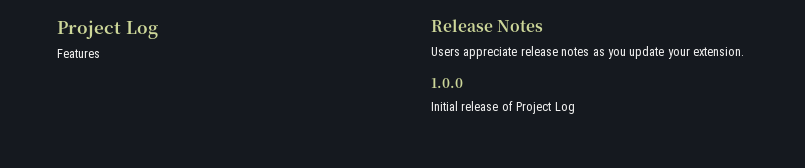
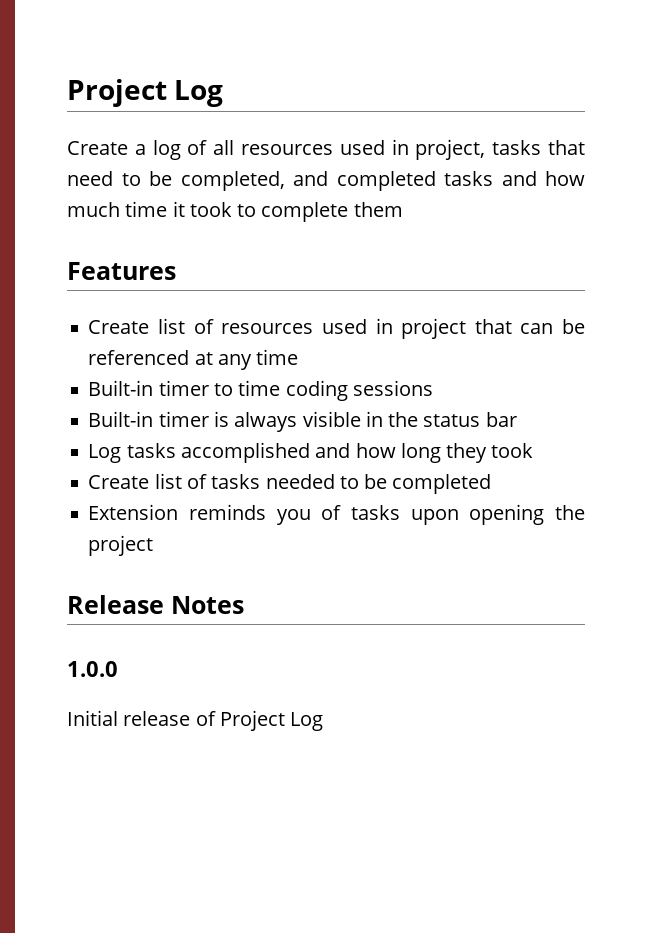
+ Create a log of all resources used in project, tasks that need to be completed, and completed tasks and how much time it took to complete them
  Features
+ Create list of resources used in project that can be referenced at any time
+ Built-in timer to time coding sessions
+ Built-in timer is always visible in the status bar
+ Log tasks accomplished and how long they took
+ Create list of tasks needed to be completed
+ Extension reminds you of tasks upon opening the project
  Release Notes
- Users appreciate release notes as you update your extension.

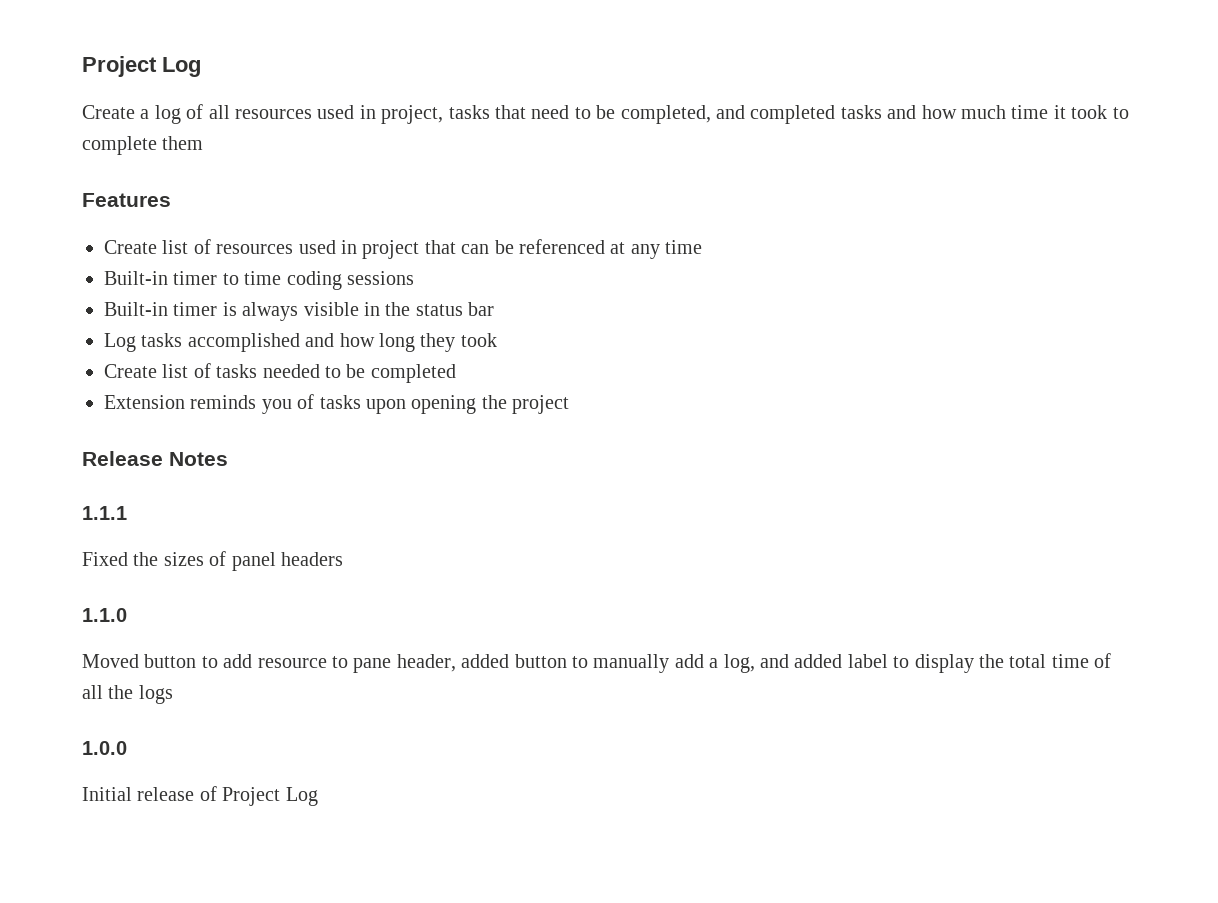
+ 1.1.1
+ Fixed the sizes of panel headers
+ 1.1.0
+ Moved button to add resource to pane header, added button to manually add a log, and added label to display the total time of all the logs

